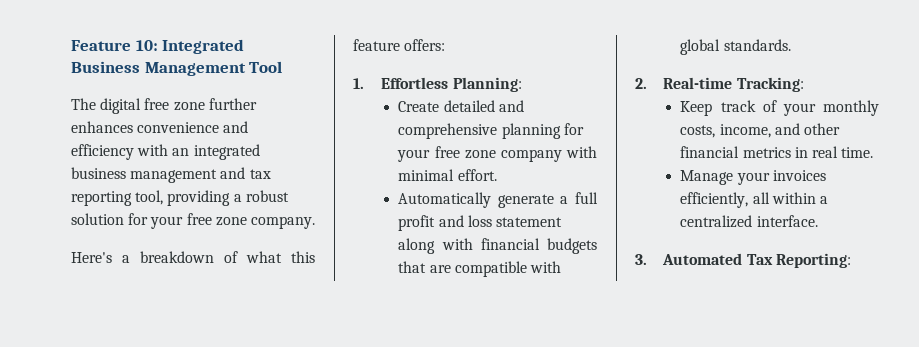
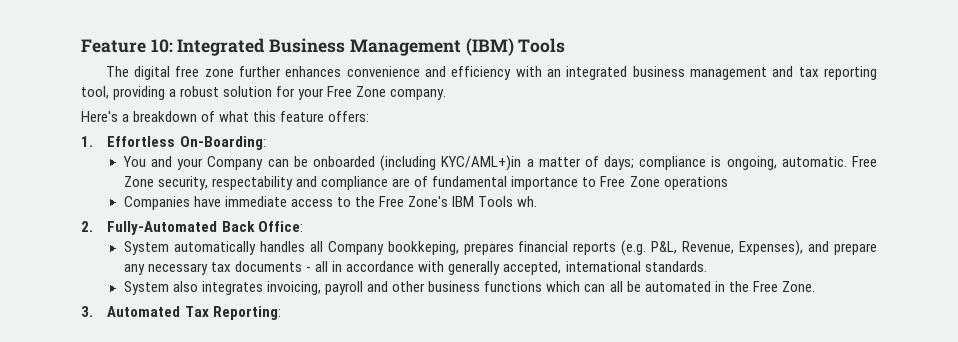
- Feature 10: Integrated Business Management Tool
+ Feature 10: Integrated Business Management (IBM) Tools
- The digital free zone further enhances convenience and efficiency with an integrated business management and tax reporting tool, providing a robust solution for your free zone company.
+ The digital free zone further enhances convenience and efficiency with an integrated business management and tax reporting tool, providing a robust solution for your Free Zone company.
- 1. Effortless Planning:
- Create detailed and comprehensive planning for your free zone company with minimal effort.
- Automatically generate a full profit and loss statement along with financial budgets that are compatible with global standards.
- 2. Real-time Tracking:
- Keep track of your monthly costs, income, and other financial metrics in real time.
- Manage your invoices efficiently, all within a centralized interface.
+ 1. Effortless On-Boarding:
+ You and your Company can be onboarded (including KYC/AML+)in a matter of days; compliance is ongoing, automatic. Free Zone security, respectability and compliance are of fundamental importance to Free Zone operations
+ Companies have immediate access to the Free Zone's IBM Tools wh.
+ 2. Fully-Automated Back Office:
+ System automatically handles all Company bookkeping, prepares financial reports (e.g. P&L, Revenue, Expenses), and prepare any necessary tax documents - all in accordance with generally accepted, international standards.
+ System also integrates invoicing, payroll and other business functions which can all be automated in the Free Zone.

